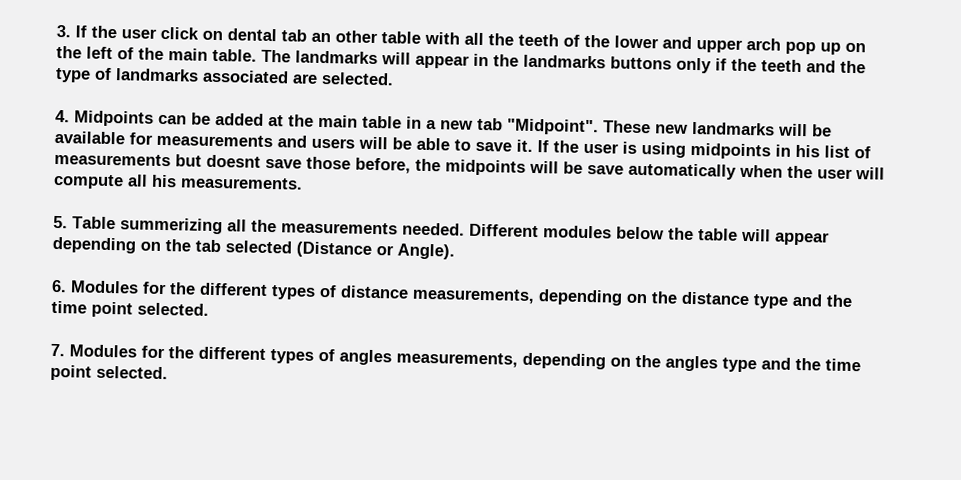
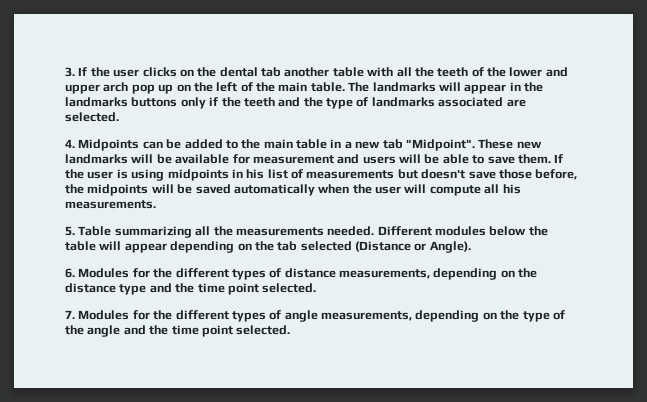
- 3. If the user click on dental tab an other table with all the teeth of the lower and upper arch pop up on the left of the main table.
+ 3. If the user clicks on the dental tab another table with all the teeth of the lower and upper arch pop up on the left of the main table.
- 4. Midpoints can be added at the main table in a new tab "Midpoint".
+ 4. Midpoints can be added to the main table in a new tab "Midpoint".
- These new landmarks will be available for measurements and users will be able to save it.
+ These new landmarks will be available for measurement and users will be able to save them.
- If the user is using midpoints in his list of measurements but doesnt save those before, the midpoints will be save automatically when the user will compute all his measurements.
+ If the user is using midpoints in his list of measurements but doesn't save those before, the midpoints will be saved automatically when the user will compute all his measurements.
- 5. Table summerizing all the measurements needed.
+ 5. Table summarizing all the measurements needed.
- 7. Modules for the different types of angles measurements, depending on the angles type and the time point selected.
+ 7. Modules for the different types of angle measurements, depending on the type of the angle and the time point selected.

